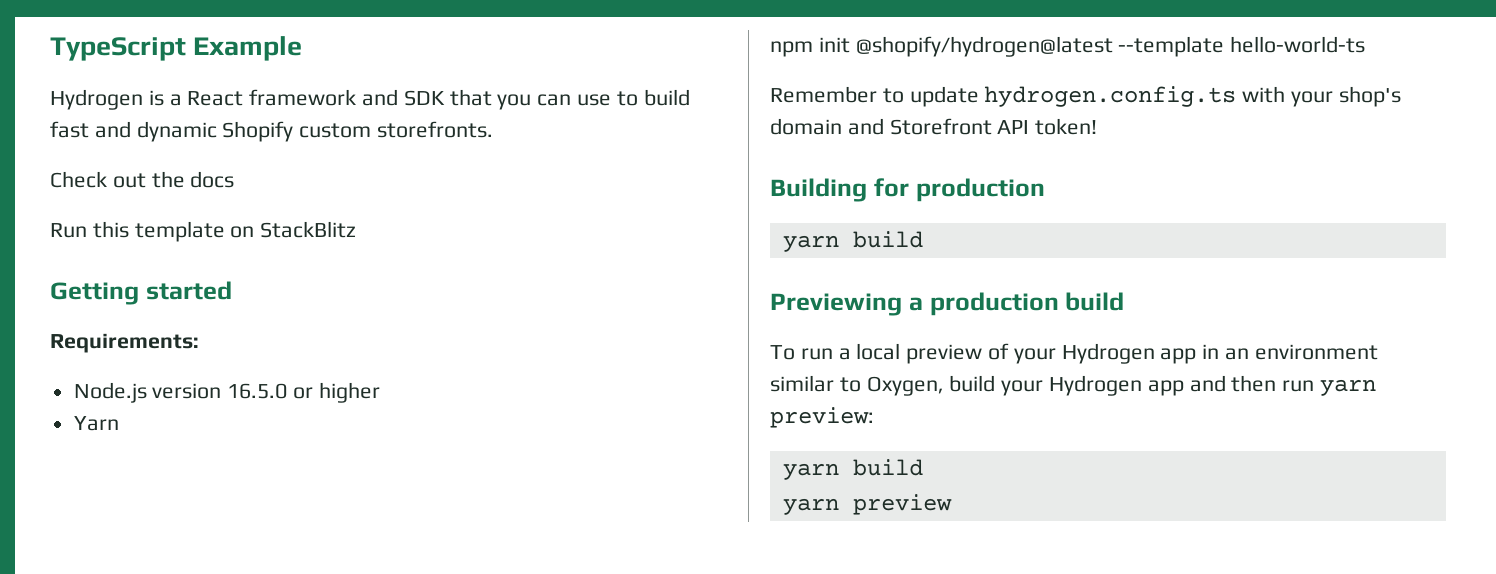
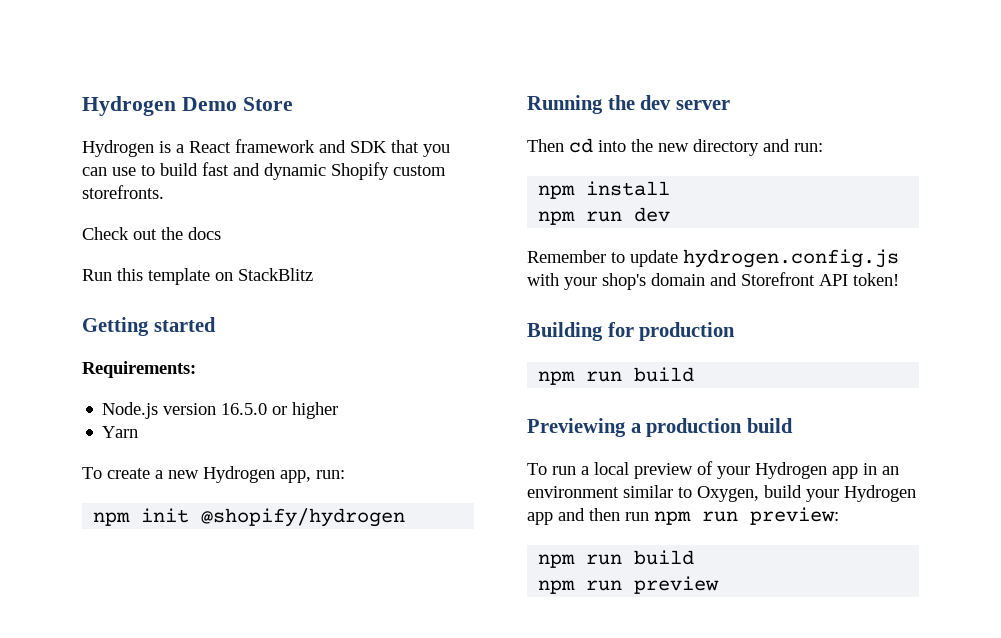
- TypeScript Example
+ Hydrogen Demo Store
- npm init @shopify/hydrogen@latest --template hello-world-ts
+ To create a new Hydrogen app, run:
+ npm init @shopify/hydrogen
+ Running the dev server
+ Then cd into the new directory and run:
+ npm install
+ npm run dev
- Remember to update hydrogen.config.ts with your shop's domain and Storefront API token!
+ Remember to update hydrogen.config.js with your shop's domain and Storefront API token!
  Building for production
- yarn build
+ npm run build
- To run a local preview of your Hydrogen app in an environment similar to Oxygen, build your Hydrogen app and then run yarn preview:
- yarn build
- yarn preview
+ To run a local preview of your Hydrogen app in an environment similar to Oxygen, build your Hydrogen app and then run npm run preview:
+ npm run build
+ npm run preview

